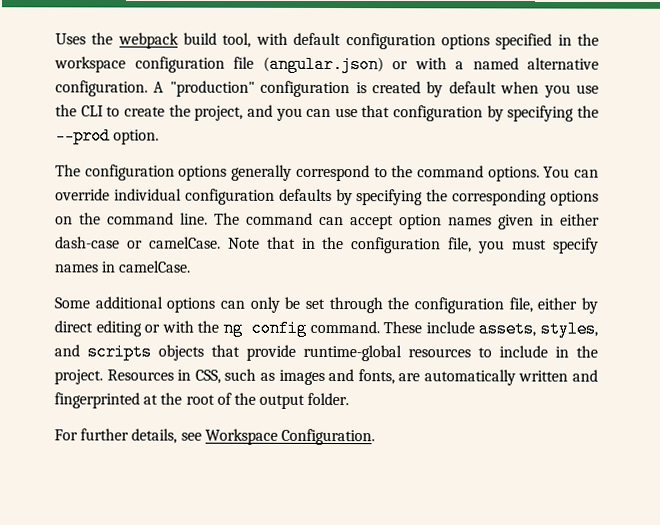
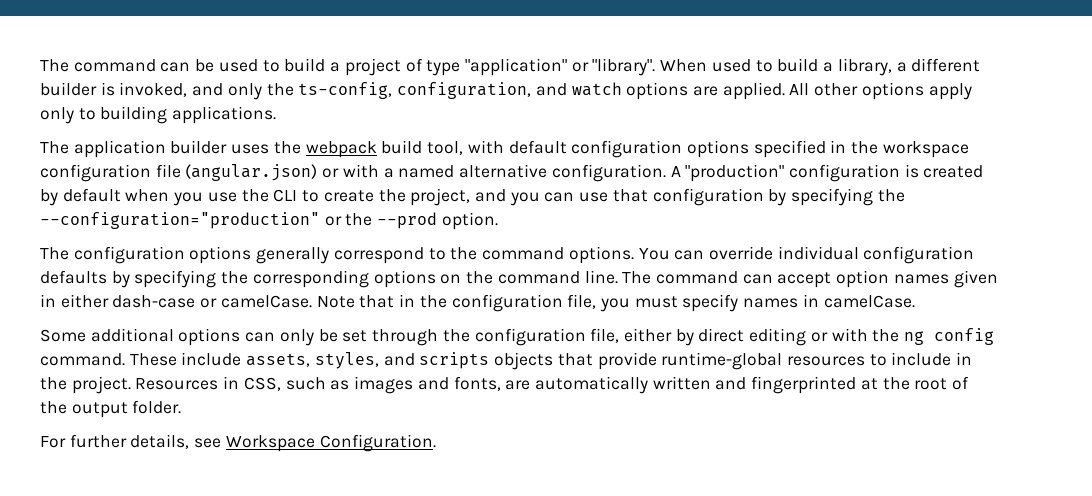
- Uses the webpack build tool, with default configuration options specified in the workspace configuration file (angular.json) or with a named alternative configuration.
+ The command can be used to build a project of type "application" or "library". When used to build a library, a different builder is invoked, and only the ts-config, configuration, and watch options are applied. All other options apply only to building applications.
+ The application builder uses the webpack build tool, with default configuration options specified in the workspace configuration file (angular.json) or with a named alternative configuration.
- A "production" configuration is created by default when you use the CLI to create the project, and you can use that configuration by specifying the --prod option.
+ A "production" configuration is created by default when you use the CLI to create the project, and you can use that configuration by specifying the --configuration="production" or the --prod option.

